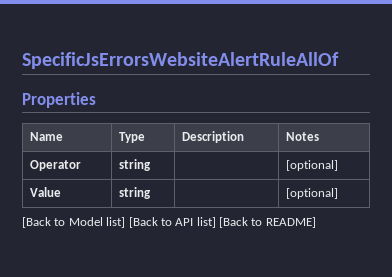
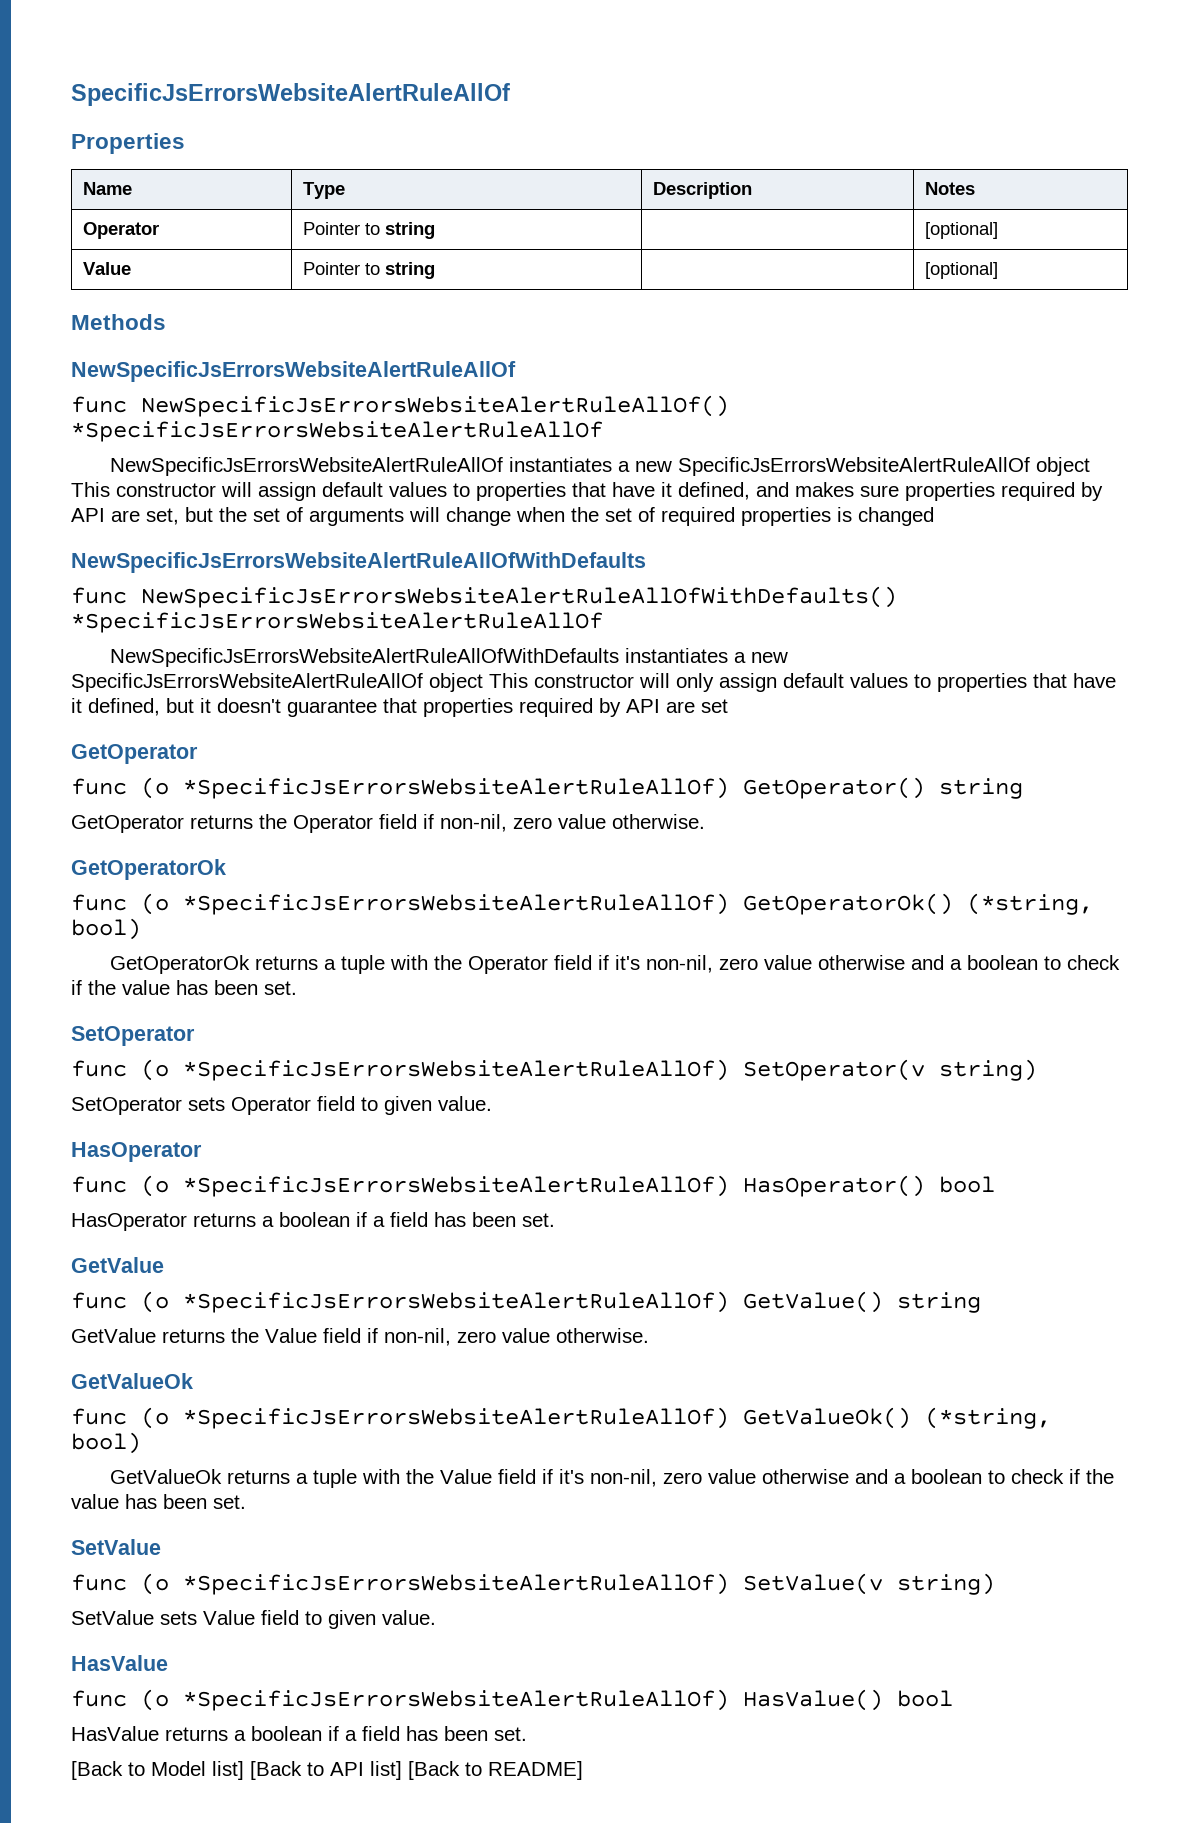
- Operator | string | | [optional]
+ Operator | Pointer to string | | [optional]
- Value | string | | [optional]
+ Value | Pointer to string | | [optional]
+ Methods
+ NewSpecificJsErrorsWebsiteAlertRuleAllOf
+ func NewSpecificJsErrorsWebsiteAlertRuleAllOf() *SpecificJsErrorsWebsiteAlertRuleAllOf
+ NewSpecificJsErrorsWebsiteAlertRuleAllOf instantiates a new SpecificJsErrorsWebsiteAlertRuleAllOf object This constructor will assign default values to properties that have it defined, and makes sure properties required by API are set, but the set of arguments will change when the set of required properties is changed
+ NewSpecificJsErrorsWebsiteAlertRuleAllOfWithDefaults
+ func NewSpecificJsErrorsWebsiteAlertRuleAllOfWithDefaults() *SpecificJsErrorsWebsiteAlertRuleAllOf
+ NewSpecificJsErrorsWebsiteAlertRuleAllOfWithDefaults instantiates a new SpecificJsErrorsWebsiteAlertRuleAllOf object This constructor will only assign default values to properties that have it defined, but it doesn't guarantee that properties required by API are set
+ GetOperator
+ func (o *SpecificJsErrorsWebsiteAlertRuleAllOf) GetOperator() string
+ GetOperator returns the Operator field if non-nil, zero value otherwise.
+ GetOperatorOk
+ func (o *SpecificJsErrorsWebsiteAlertRuleAllOf) GetOperatorOk() (*string, bool)
+ GetOperatorOk returns a tuple with the Operator field if it's non-nil, zero value otherwise and a boolean to check if the value has been set.
+ SetOperator
+ func (o *SpecificJsErrorsWebsiteAlertRuleAllOf) SetOperator(v string)
+ SetOperator sets Operator field to given value.
+ HasOperator
+ func (o *SpecificJsErrorsWebsiteAlertRuleAllOf) HasOperator() bool
+ HasOperator returns a boolean if a field has been set.
+ GetValue
+ func (o *SpecificJsErrorsWebsiteAlertRuleAllOf) GetValue() string
+ GetValue returns the Value field if non-nil, zero value otherwise.
+ GetValueOk
+ func (o *SpecificJsErrorsWebsiteAlertRuleAllOf) GetValueOk() (*string, bool)
+ GetValueOk returns a tuple with the Value field if it's non-nil, zero value otherwise and a boolean to check if the value has been set.
+ SetValue
+ func (o *SpecificJsErrorsWebsiteAlertRuleAllOf) SetValue(v string)
+ SetValue sets Value field to given value.
+ HasValue
+ func (o *SpecificJsErrorsWebsiteAlertRuleAllOf) HasValue() bool
+ HasValue returns a boolean if a field has been set.

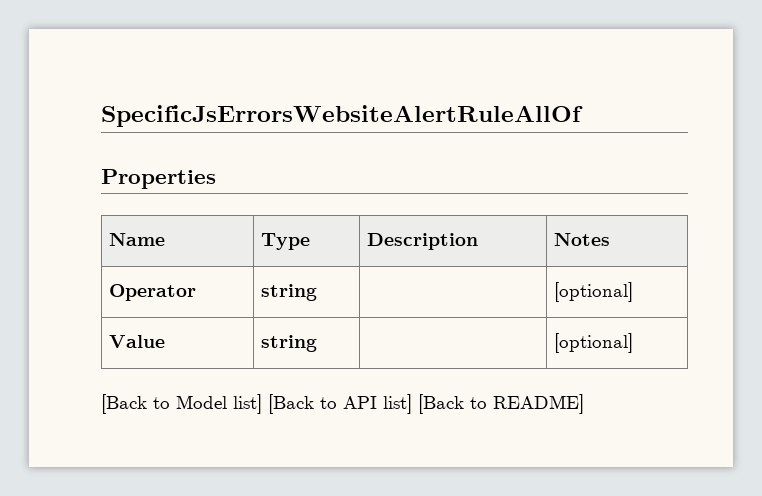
- Operator | Pointer to string | | [optional]
+ Operator | string | | [optional]
- Value | Pointer to string | | [optional]
- Methods
- NewSpecificJsErrorsWebsiteAlertRuleAllOf
- func NewSpecificJsErrorsWebsiteAlertRuleAllOf() *SpecificJsErrorsWebsiteAlertRuleAllOf
- NewSpecificJsErrorsWebsiteAlertRuleAllOf instantiates a new SpecificJsErrorsWebsiteAlertRuleAllOf object This constructor will assign default values to properties that have it defined, and makes sure properties required by API are set, but the set of arguments will change when the set of required properties is changed
- NewSpecificJsErrorsWebsiteAlertRuleAllOfWithDefaults
- func NewSpecificJsErrorsWebsiteAlertRuleAllOfWithDefaults() *SpecificJsErrorsWebsiteAlertRuleAllOf
- NewSpecificJsErrorsWebsiteAlertRuleAllOfWithDefaults instantiates a new SpecificJsErrorsWebsiteAlertRuleAllOf object This constructor will only assign default values to properties that have it defined, but it doesn't guarantee that properties required by API are set
- GetOperator
- func (o *SpecificJsErrorsWebsiteAlertRuleAllOf) GetOperator() string
- GetOperator returns the Operator field if non-nil, zero value otherwise.
- GetOperatorOk
- func (o *SpecificJsErrorsWebsiteAlertRuleAllOf) GetOperatorOk() (*string, bool)
- GetOperatorOk returns a tuple with the Operator field if it's non-nil, zero value otherwise and a boolean to check if the value has been set.
- SetOperator
- func (o *SpecificJsErrorsWebsiteAlertRuleAllOf) SetOperator(v string)
- SetOperator sets Operator field to given value.
- HasOperator
- func (o *SpecificJsErrorsWebsiteAlertRuleAllOf) HasOperator() bool
- HasOperator returns a boolean if a field has been set.
- GetValue
- func (o *SpecificJsErrorsWebsiteAlertRuleAllOf) GetValue() string
- GetValue returns the Value field if non-nil, zero value otherwise.
- GetValueOk
- func (o *SpecificJsErrorsWebsiteAlertRuleAllOf) GetValueOk() (*string, bool)
- GetValueOk returns a tuple with the Value field if it's non-nil, zero value otherwise and a boolean to check if the value has been set.
- SetValue
- func (o *SpecificJsErrorsWebsiteAlertRuleAllOf) SetValue(v string)
- SetValue sets Value field to given value.
- HasValue
- func (o *SpecificJsErrorsWebsiteAlertRuleAllOf) HasValue() bool
- HasValue returns a boolean if a field has been set.
+ Value | string | | [optional]

